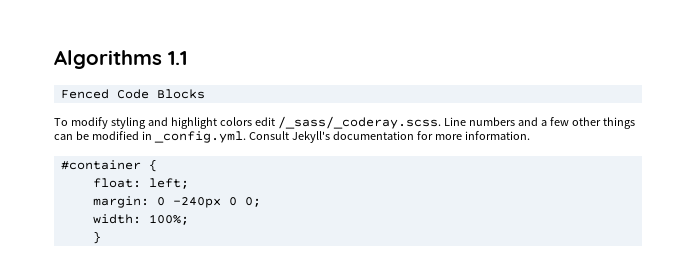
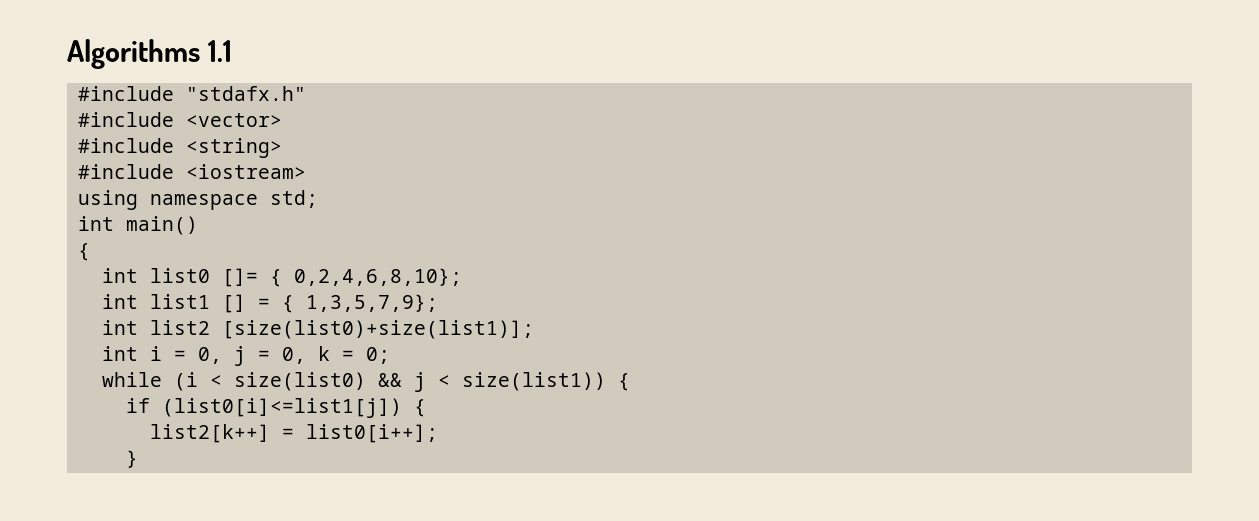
- Fenced Code Blocks
- To modify styling and highlight colors edit /_sass/_coderay.scss. Line numbers and a few other things can be modified in _config.yml. Consult Jekyll's documentation for more information.
- #container {
- float: left;
- margin: 0 -240px 0 0;
- width: 100%;
+ #include "stdafx.h"
+ #include <vector>
+ #include <string>
+ #include <iostream>
+ using namespace std;
+ int main()
+ {
+ int list0 []= { 0,2,4,6,8,10};
+ int list1 [] = { 1,3,5,7,9};
+ int list2 [size(list0)+size(list1)];
+ int i = 0, j = 0, k = 0;
+ while (i < size(list0) && j < size(list1)) {
+ if (list0[i]<=list1[j]) {
+ list2[k++] = list0[i++];

